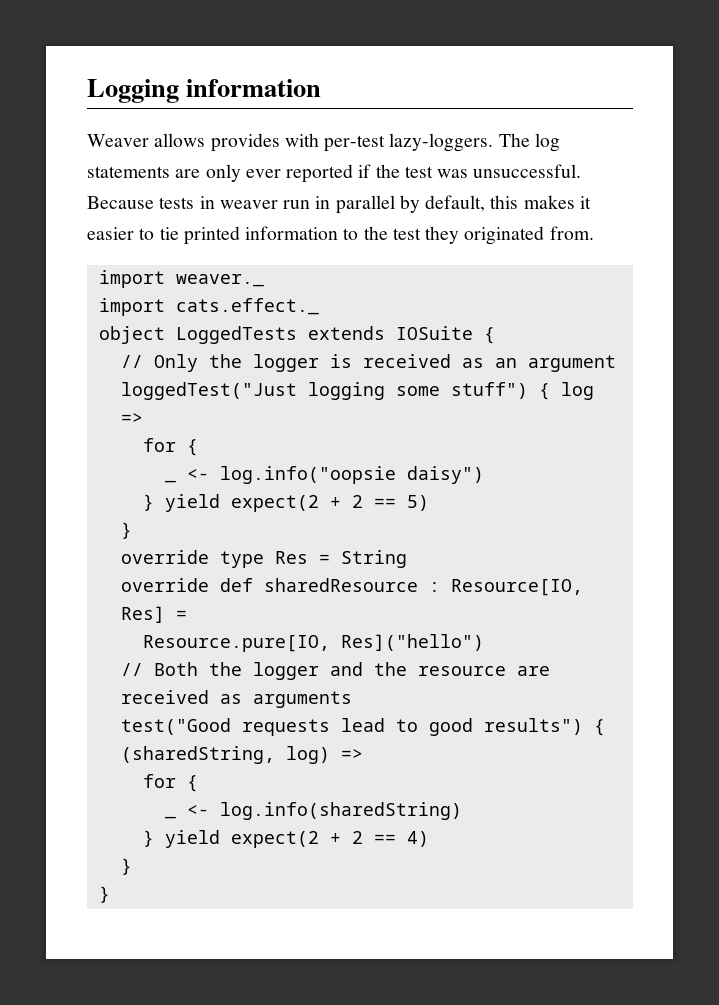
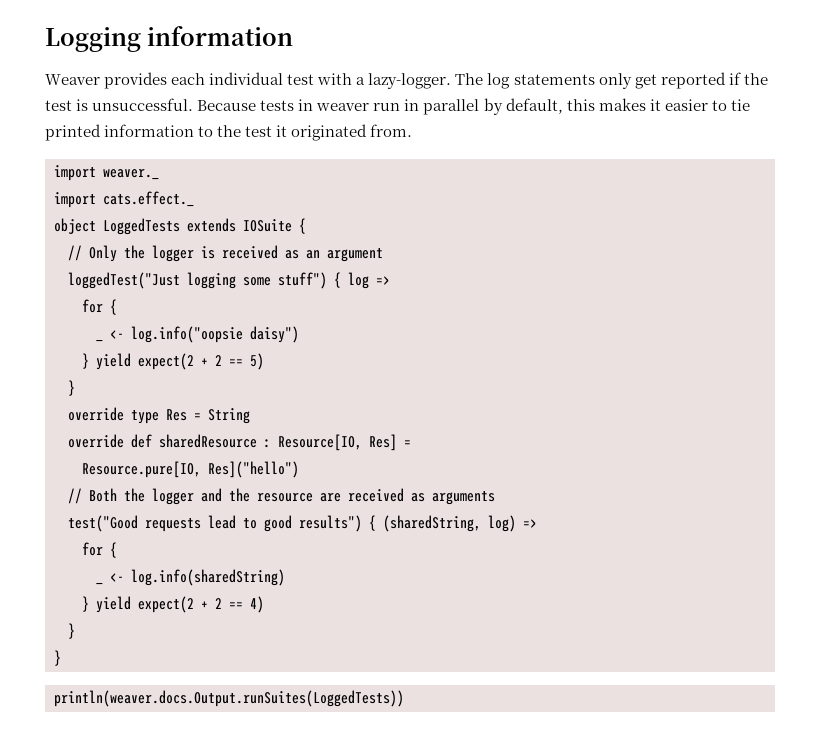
- Weaver allows provides with per-test lazy-loggers. The log statements are only ever reported if the test was unsuccessful.
+ Weaver provides each individual test with a lazy-logger. The log statements only get reported if the test is unsuccessful.
- Because tests in weaver run in parallel by default, this makes it easier to tie printed information to the test they originated from.
+ Because tests in weaver run in parallel by default, this makes it easier to tie printed information to the test it originated from.
+ println(weaver.docs.Output.runSuites(LoggedTests))

